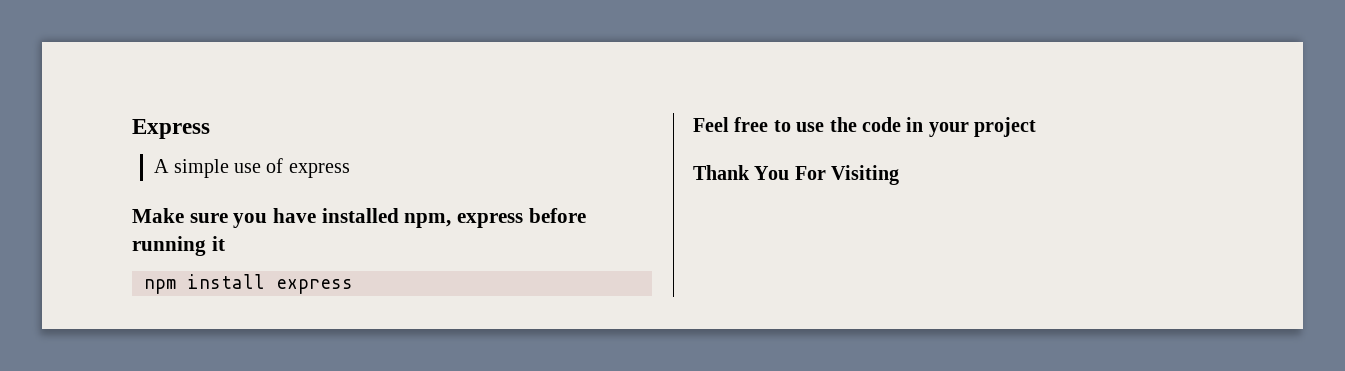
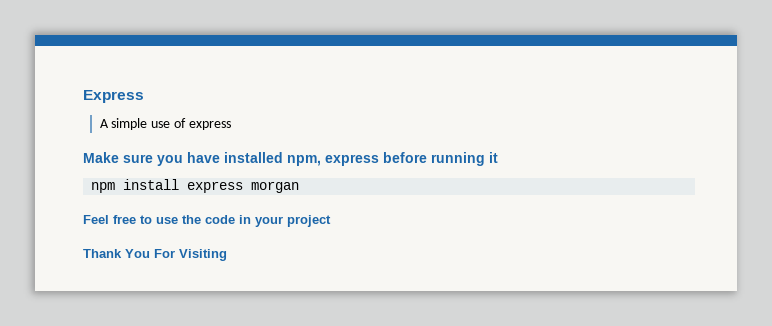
- npm install express
+ npm install express morgan

